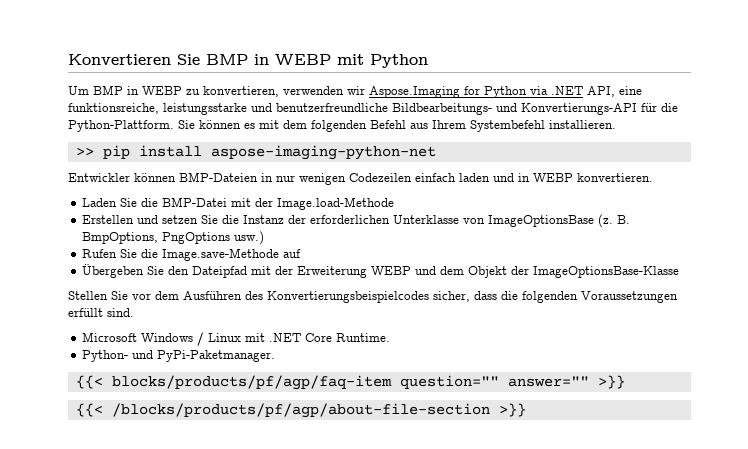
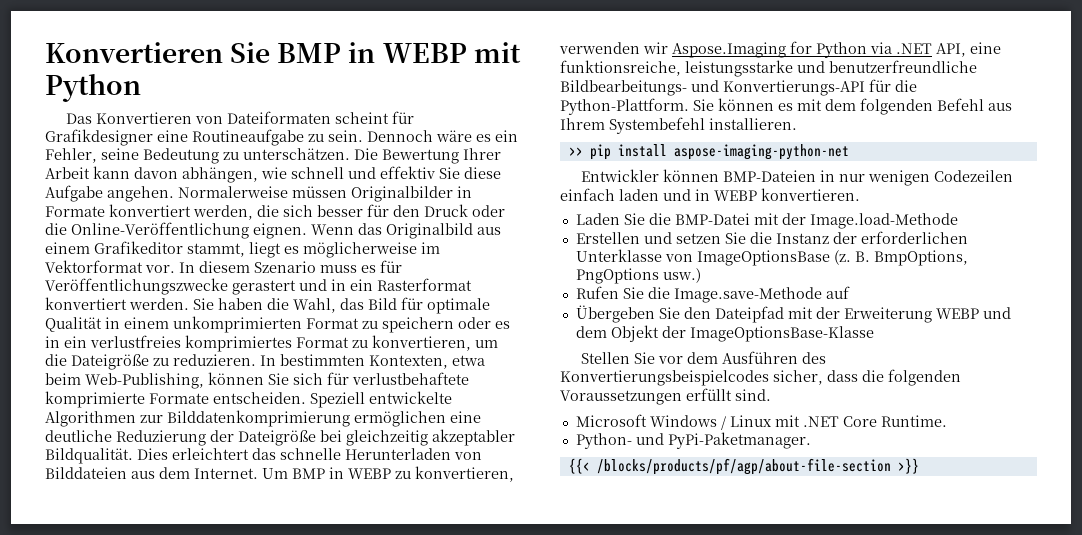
+ Das Konvertieren von Dateiformaten scheint für Grafikdesigner eine Routineaufgabe zu sein. Dennoch wäre es ein Fehler, seine Bedeutung zu unterschätzen. Die Bewertung Ihrer Arbeit kann davon abhängen, wie schnell und effektiv Sie diese Aufgabe angehen. Normalerweise müssen Originalbilder in Formate konvertiert werden, die sich besser für den Druck oder die Online-Veröffentlichung eignen. Wenn das Originalbild aus einem Grafikeditor stammt, liegt es möglicherweise im Vektorformat vor. In diesem Szenario muss es für Veröffentlichungszwecke gerastert und in ein Rasterformat konvertiert werden. Sie haben die Wahl, das Bild für optimale Qualität in einem unkomprimierten Format zu speichern oder es in ein verlustfreies komprimiertes Format zu konvertieren, um die Dateigröße zu reduzieren. In bestimmten Kontexten, etwa beim Web-Publishing, können Sie sich für verlustbehaftete komprimierte Formate entscheiden. Speziell entwickelte Algorithmen zur Bilddatenkomprimierung ermöglichen eine deutliche Reduzierung der Dateigröße bei gleichzeitig akzeptabler Bildqualität. Dies erleichtert das schnelle Herunterladen von Bilddateien aus dem Internet.
- {{< blocks/products/pf/agp/faq-item question="" answer="" >}}

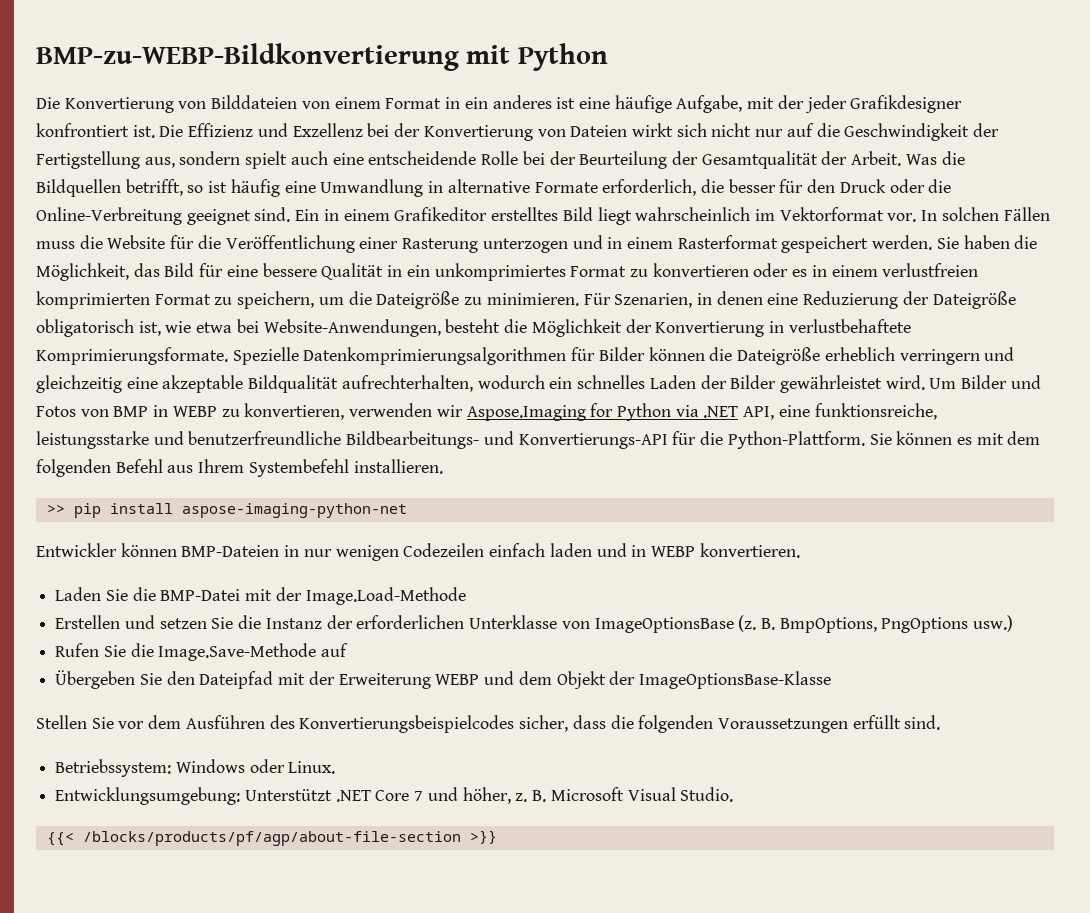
- Konvertieren Sie BMP in WEBP mit Python
- Das Konvertieren von Dateiformaten scheint für Grafikdesigner eine Routineaufgabe zu sein. Dennoch wäre es ein Fehler, seine Bedeutung zu unterschätzen. Die Bewertung Ihrer Arbeit kann davon abhängen, wie schnell und effektiv Sie diese Aufgabe angehen. Normalerweise müssen Originalbilder in Formate konvertiert werden, die sich besser für den Druck oder die Online-Veröffentlichung eignen. Wenn das Originalbild aus einem Grafikeditor stammt, liegt es möglicherweise im Vektorformat vor. In diesem Szenario muss es für Veröffentlichungszwecke gerastert und in ein Rasterformat konvertiert werden.
+ BMP-zu-WEBP-Bildkonvertierung mit Python
+ Die Konvertierung von Bilddateien von einem Format in ein anderes ist eine häufige Aufgabe, mit der jeder Grafikdesigner konfrontiert ist. Die Effizienz und Exzellenz bei der Konvertierung von Dateien wirkt sich nicht nur auf die Geschwindigkeit der Fertigstellung aus, sondern spielt auch eine entscheidende Rolle bei der Beurteilung der Gesamtqualität der Arbeit. Was die Bildquellen betrifft, so ist häufig eine Umwandlung in alternative Formate erforderlich, die besser für den Druck oder die Online-Verbreitung geeignet sind. Ein in einem Grafikeditor erstelltes Bild liegt wahrscheinlich im Vektorformat vor. In solchen Fällen muss die Website für die Veröffentlichung einer Rasterung unterzogen und in einem Rasterformat gespeichert werden.
- Sie haben die Wahl, das Bild für optimale Qualität in einem unkomprimierten Format zu speichern oder es in ein verlustfreies komprimiertes Format zu konvertieren, um die Dateigröße zu reduzieren. In bestimmten Kontexten, etwa beim Web-Publishing, können Sie sich für verlustbehaftete komprimierte Formate entscheiden. Speziell entwickelte Algorithmen zur Bilddatenkomprimierung ermöglichen eine deutliche Reduzierung der Dateigröße bei gleichzeitig akzeptabler Bildqualität. Dies erleichtert das schnelle Herunterladen von Bilddateien aus dem Internet. Um BMP in WEBP zu konvertieren, verwenden wir Aspose.Imaging for Python via .NET API, eine funktionsreiche, leistungsstarke und benutzerfreundliche Bildbearbeitungs- und Konvertierungs-API für die Python-Plattform.
+ Sie haben die Möglichkeit, das Bild für eine bessere Qualität in ein unkomprimiertes Format zu konvertieren oder es in einem verlustfreien komprimierten Format zu speichern, um die Dateigröße zu minimieren. Für Szenarien, in denen eine Reduzierung der Dateigröße obligatorisch ist, wie etwa bei Website-Anwendungen, besteht die Möglichkeit der Konvertierung in verlustbehaftete Komprimierungsformate. Spezielle Datenkomprimierungsalgorithmen für Bilder können die Dateigröße erheblich verringern und gleichzeitig eine akzeptable Bildqualität aufrechterhalten, wodurch ein schnelles Laden der Bilder gewährleistet wird. Um Bilder und Fotos von BMP in WEBP zu konvertieren, verwenden wir Aspose.Imaging for Python via .NET API, eine funktionsreiche, leistungsstarke und benutzerfreundliche Bildbearbeitungs- und Konvertierungs-API für die Python-Plattform.
- Laden Sie die BMP-Datei mit der Image.load-Methode
+ Laden Sie die BMP-Datei mit der Image.Load-Methode
- Rufen Sie die Image.save-Methode auf
+ Rufen Sie die Image.Save-Methode auf
- Microsoft Windows / Linux mit .NET Core Runtime.
- Python- und PyPi-Paketmanager.
+ Betriebssystem: Windows oder Linux.
+ Entwicklungsumgebung: Unterstützt .NET Core 7 und höher, z. B. Microsoft Visual Studio.

